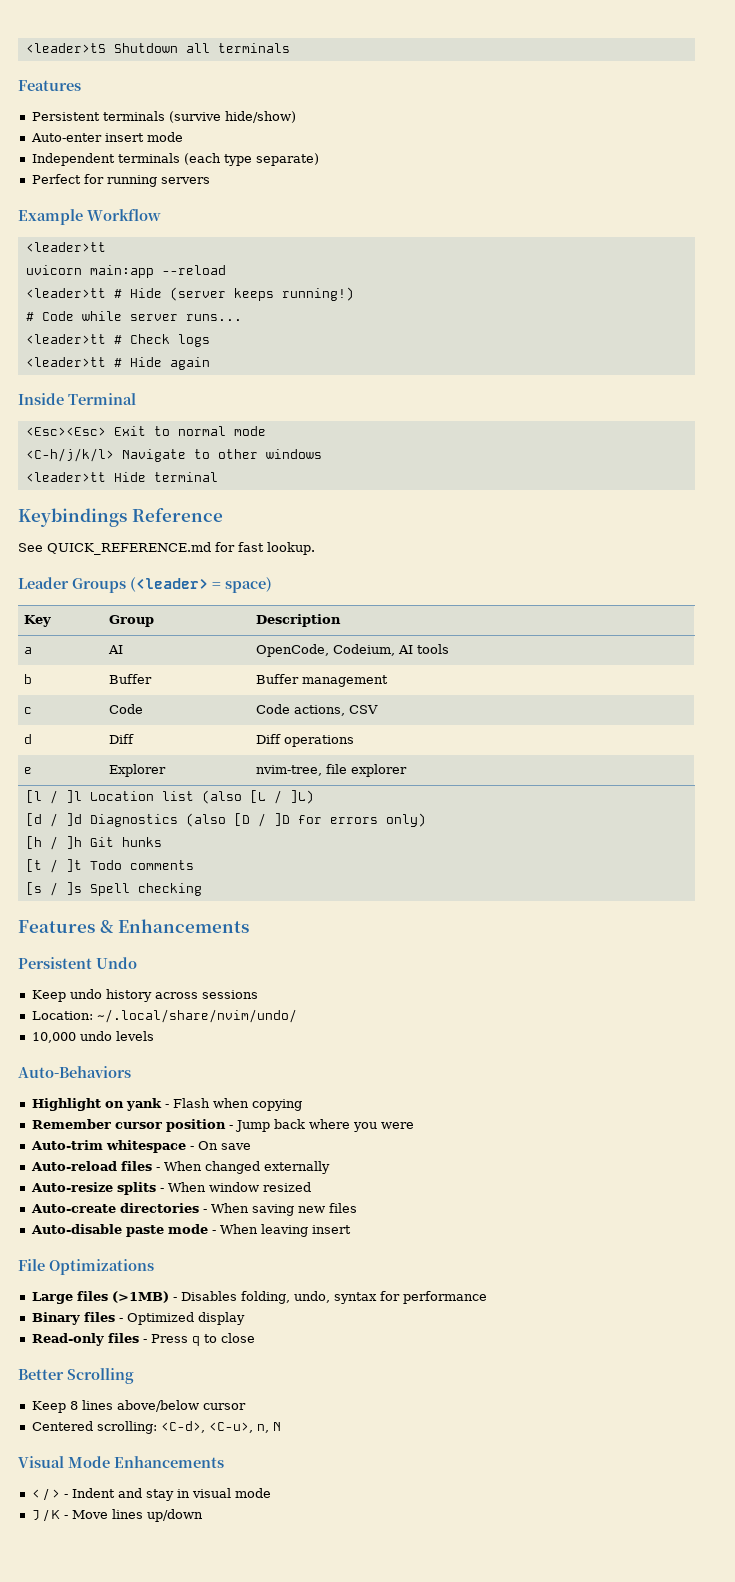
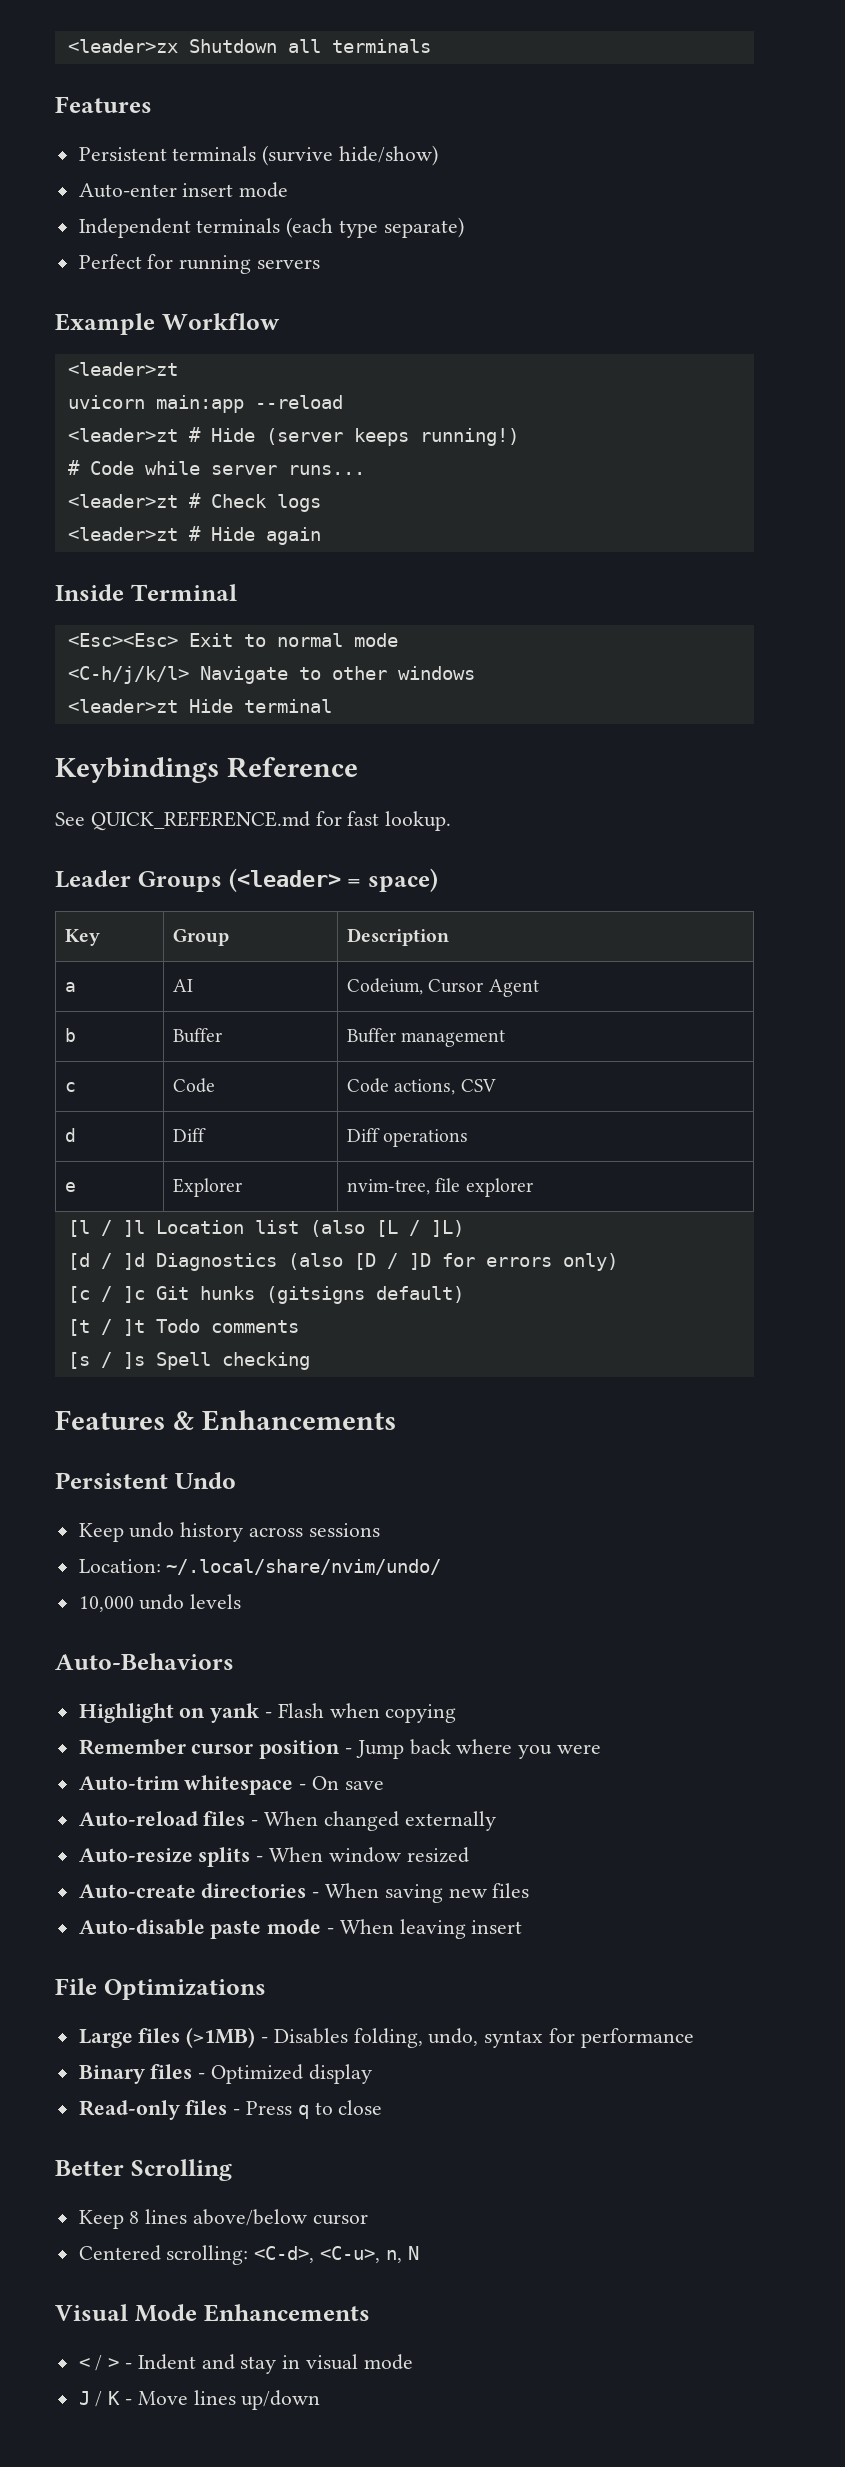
- <leader>tS Shutdown all terminals
+ <leader>zx Shutdown all terminals
  Example Workflow
- <leader>tt
+ <leader>zt
- <leader>tt # Hide (server keeps running!)
+ <leader>zt # Hide (server keeps running!)
- <leader>tt # Check logs
+ <leader>zt # Check logs
- <leader>tt # Hide again
+ <leader>zt # Hide again
- <leader>tt Hide terminal
+ <leader>zt Hide terminal
- a | AI | OpenCode, Codeium, AI tools
+ a | AI | Codeium, Cursor Agent
- [h / ]h Git hunks
+ [c / ]c Git hunks (gitsigns default)

